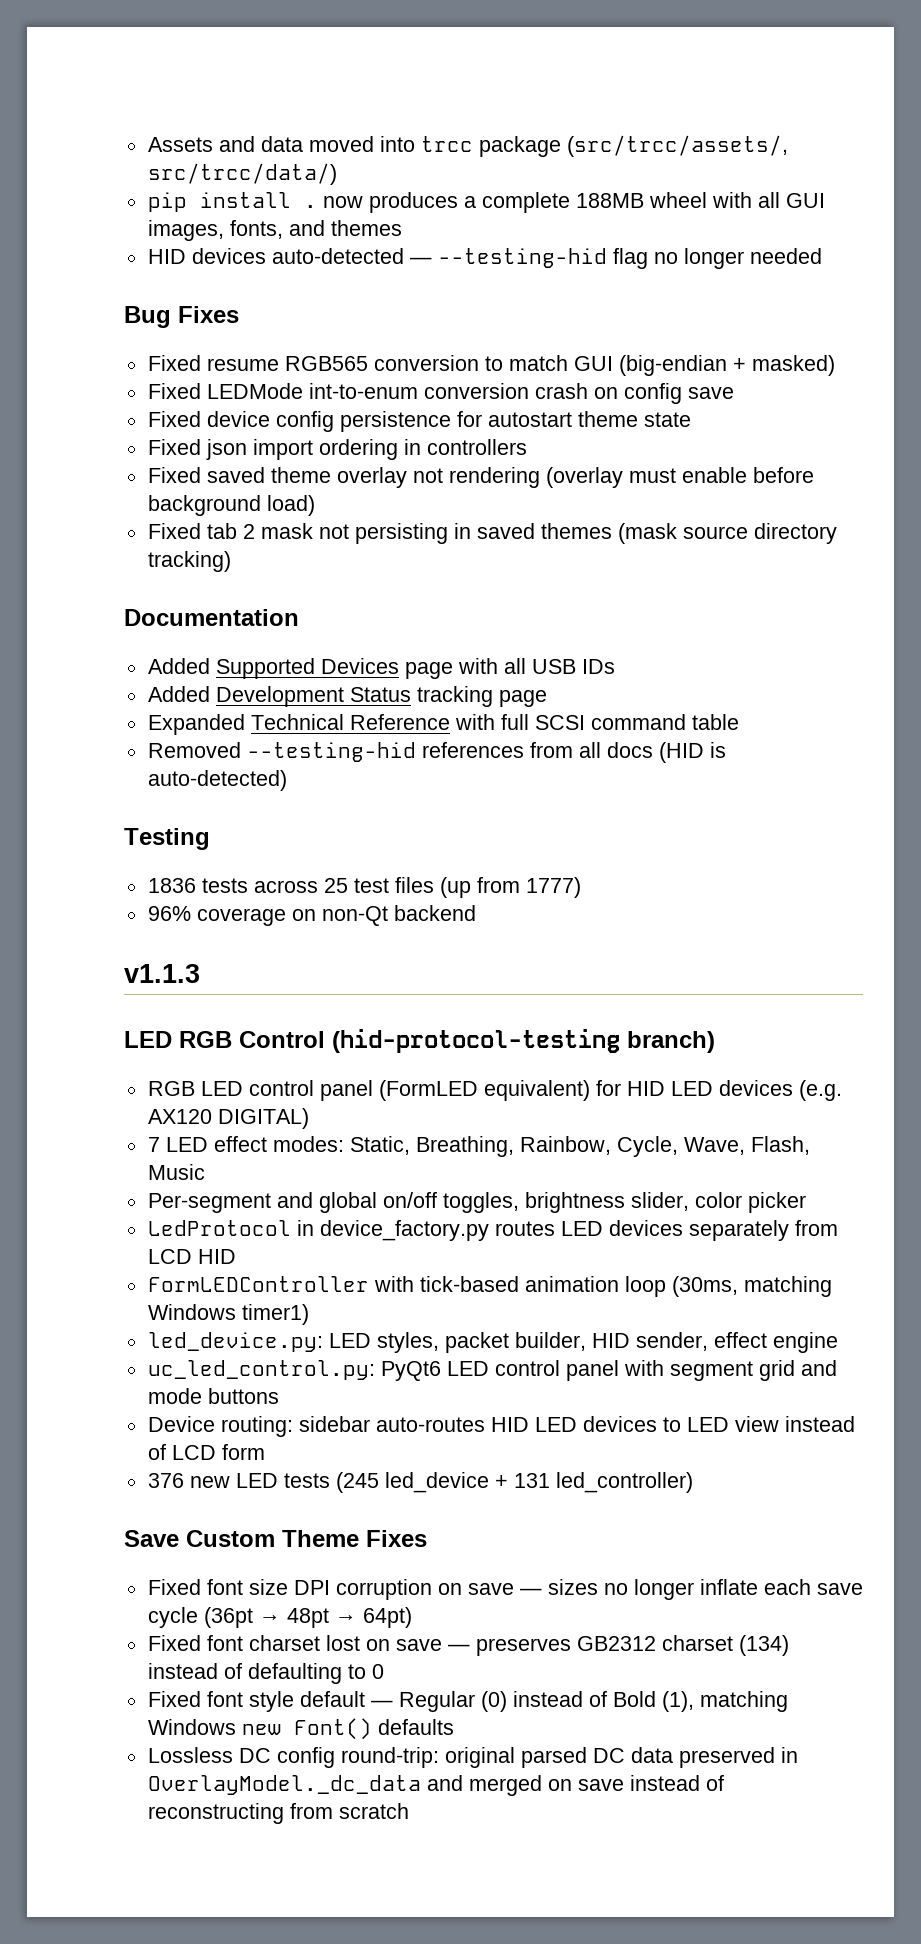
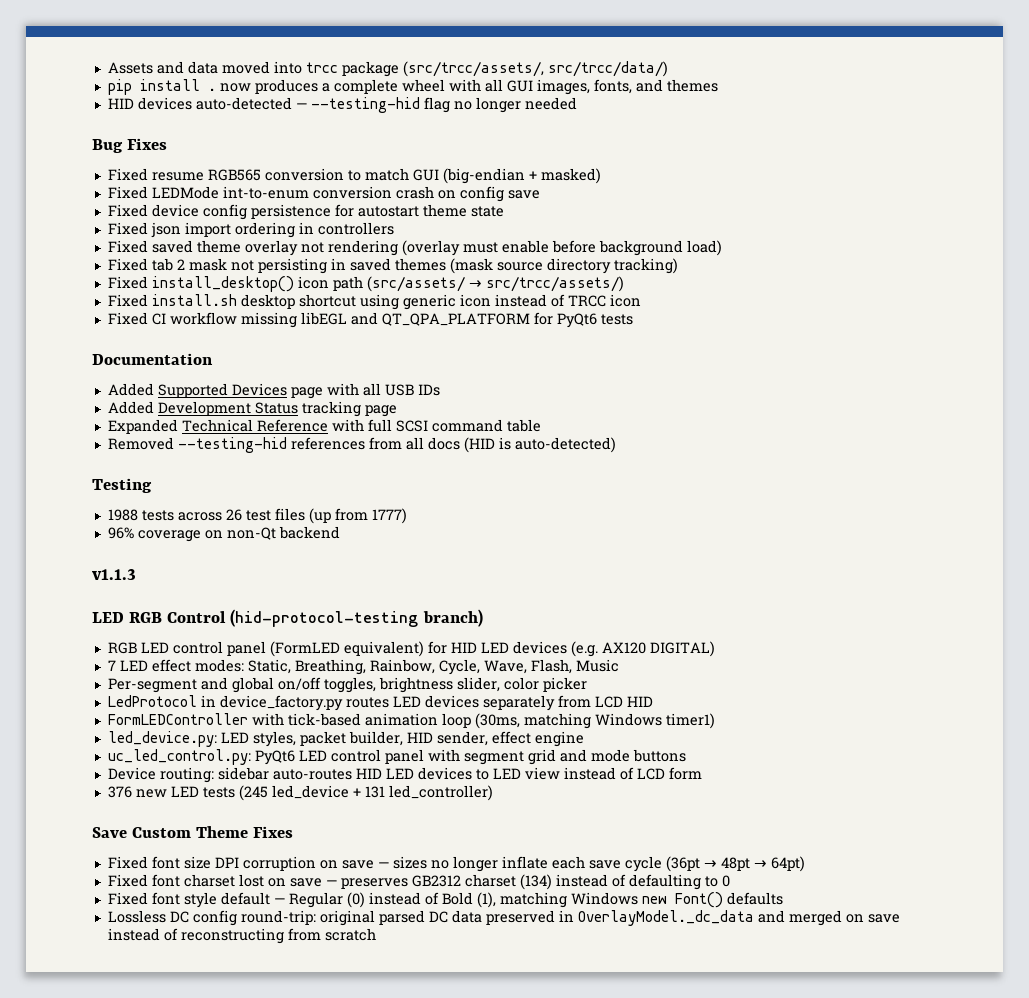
- pip install . now produces a complete 188MB wheel with all GUI images, fonts, and themes
+ pip install . now produces a complete wheel with all GUI images, fonts, and themes
+ Fixed install_desktop() icon path (src/assets/ → src/trcc/assets/)
+ Fixed install.sh desktop shortcut using generic icon instead of TRCC icon
+ Fixed CI workflow missing libEGL and QT_QPA_PLATFORM for PyQt6 tests
- 1836 tests across 25 test files (up from 1777)
+ 1988 tests across 26 test files (up from 1777)

